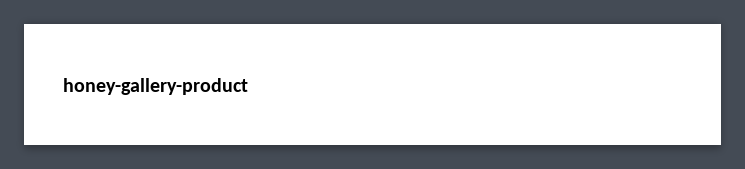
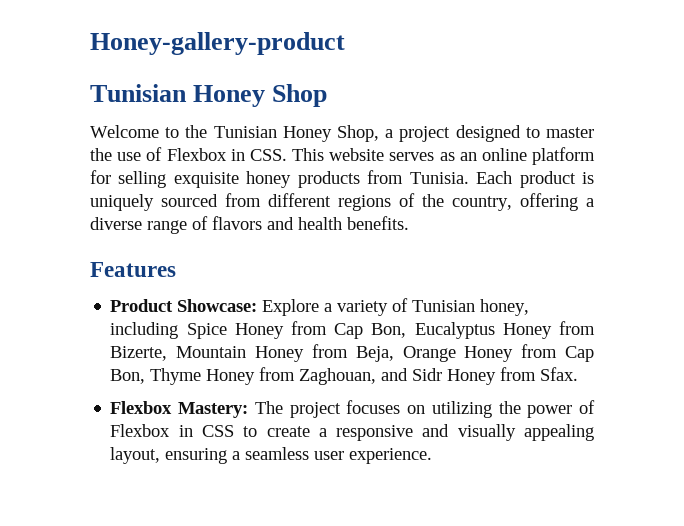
- honey-gallery-product
+ Honey-gallery-product
+ Tunisian Honey Shop
+ Welcome to the Tunisian Honey Shop, a project designed to master the use of Flexbox in CSS. This website serves as an online platform for selling exquisite honey products from Tunisia. Each product is uniquely sourced from different regions of the country, offering a diverse range of flavors and health benefits.
+ Features
+ Product Showcase: Explore a variety of Tunisian honey, including Spice Honey from Cap Bon, Eucalyptus Honey from Bizerte, Mountain Honey from Beja, Orange Honey from Cap Bon, Thyme Honey from Zaghouan, and Sidr Honey from Sfax.
+ Flexbox Mastery: The project focuses on utilizing the power of Flexbox in CSS to create a responsive and visually appealing layout, ensuring a seamless user experience.

